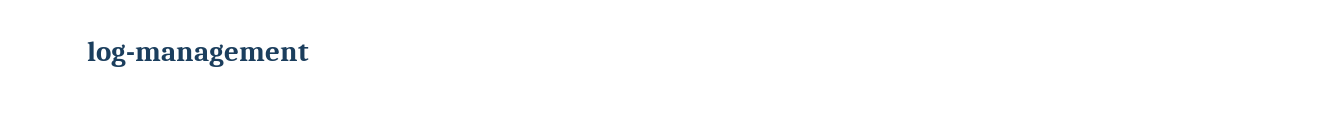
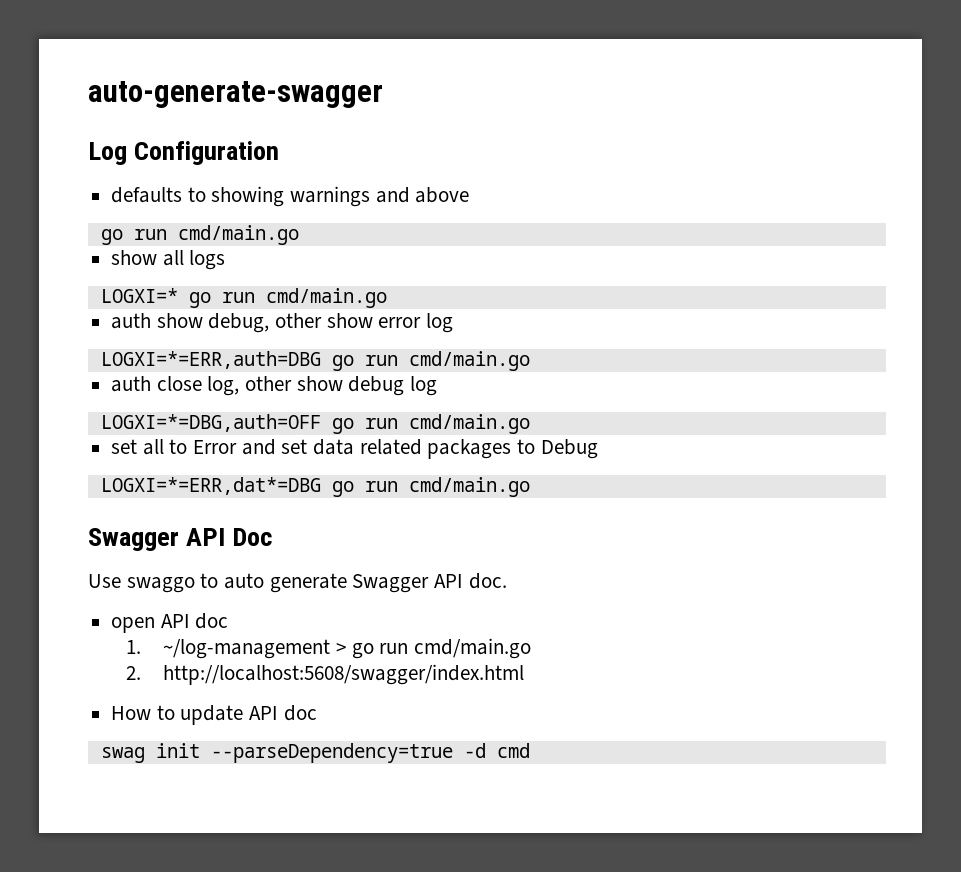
- log-management
+ auto-generate-swagger
+ Log Configuration
+ defaults to showing warnings and above
+ go run cmd/main.go
+ show all logs
+ LOGXI=* go run cmd/main.go
+ auth show debug, other show error log
+ LOGXI=*=ERR,auth=DBG go run cmd/main.go
+ auth close log, other show debug log
+ LOGXI=*=DBG,auth=OFF go run cmd/main.go
+ set all to Error and set data related packages to Debug
+ LOGXI=*=ERR,dat*=DBG go run cmd/main.go
+ Swagger API Doc
+ Use swaggo to auto generate Swagger API doc.
+ open API doc
+ 1. ~/log-management > go run cmd/main.go
+ 2. http://localhost:5608/swagger/index.html
+ How to update API doc
+ swag init --parseDependency=true -d cmd

